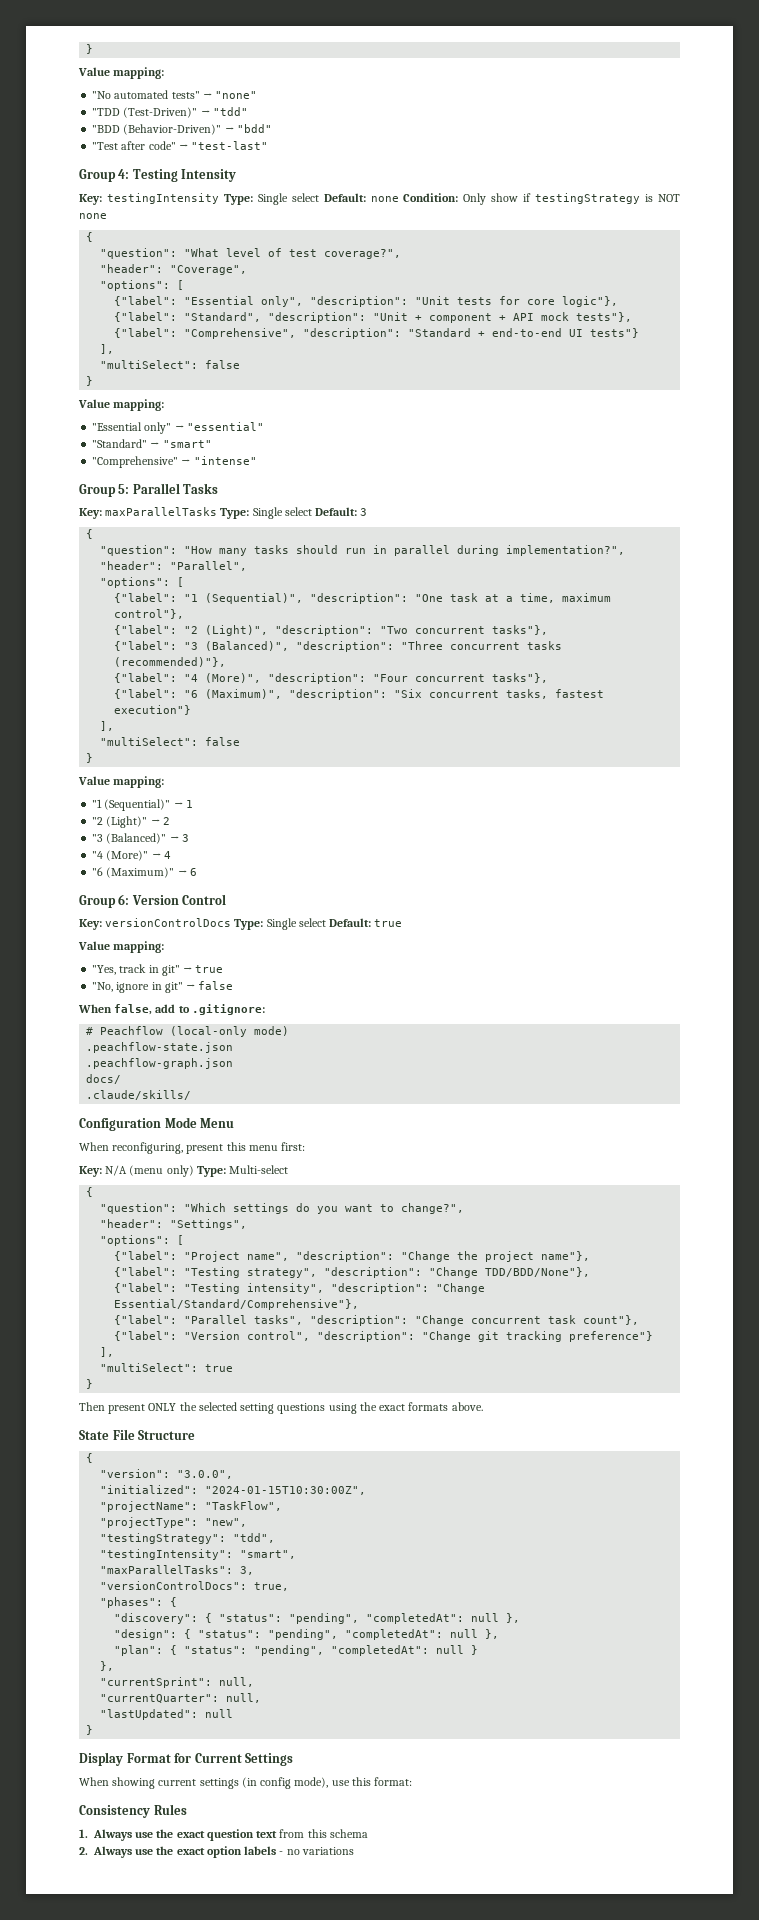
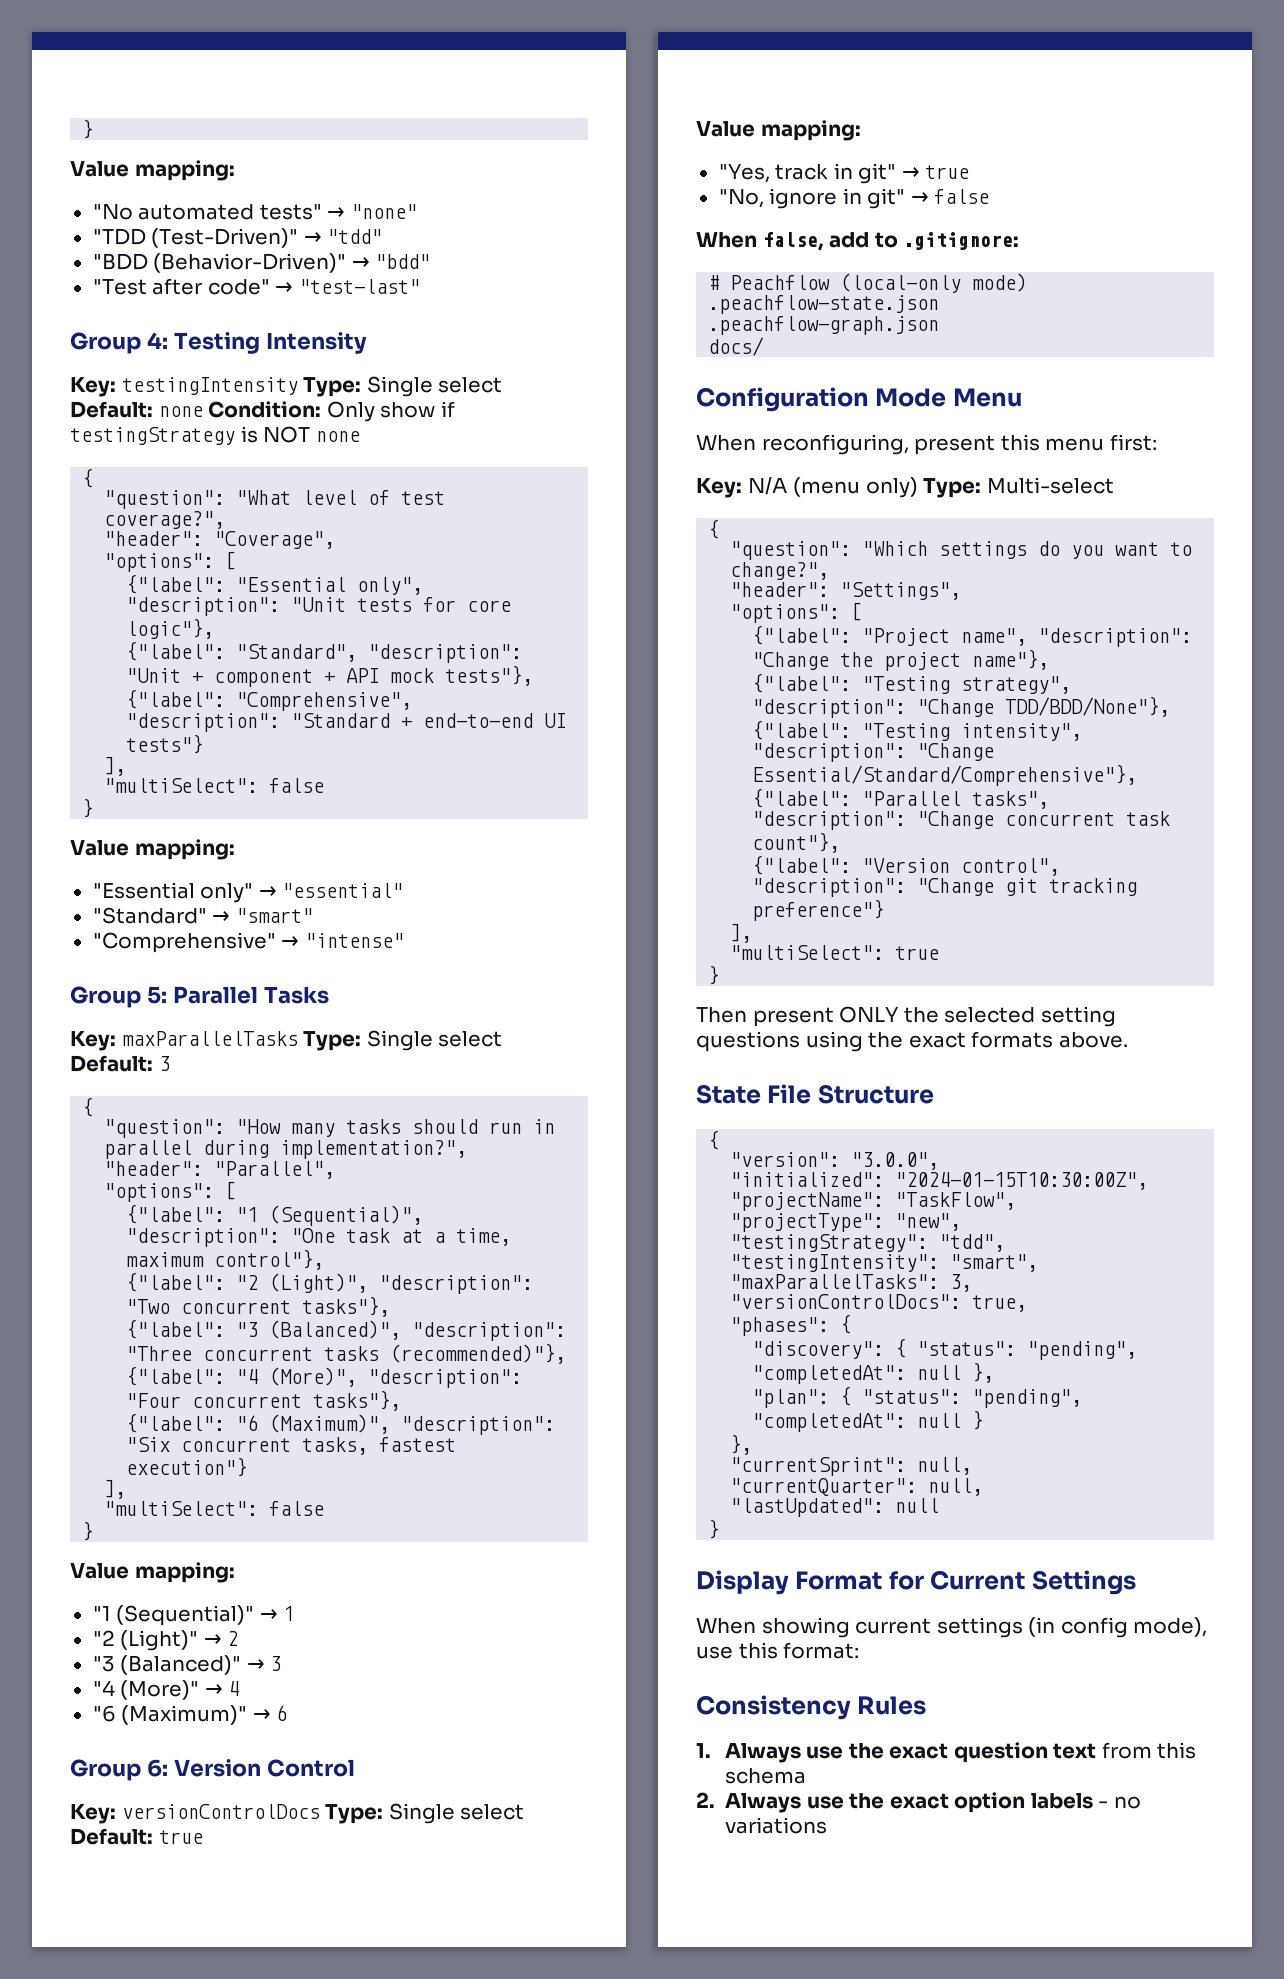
- .claude/skills/
- "design": { "status": "pending", "completedAt": null },

